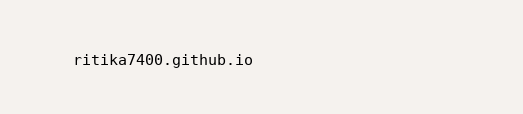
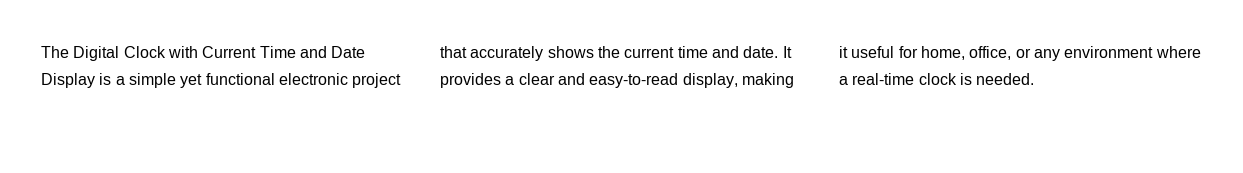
- ritika7400.github.io
+ The Digital Clock with Current Time and Date Display is a simple yet functional electronic project that accurately shows the current time and date. It provides a clear and easy-to-read display, making it useful for home, office, or any environment where a real-time clock is needed.

